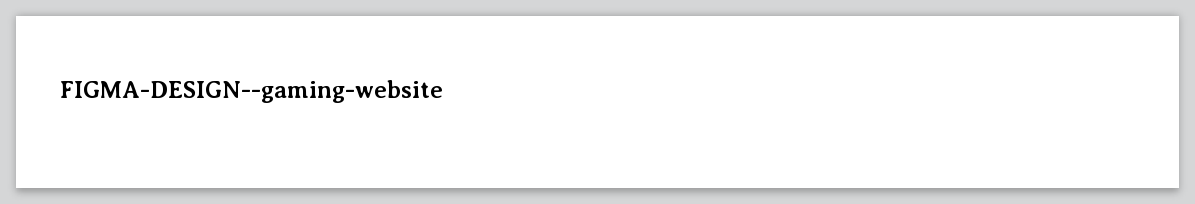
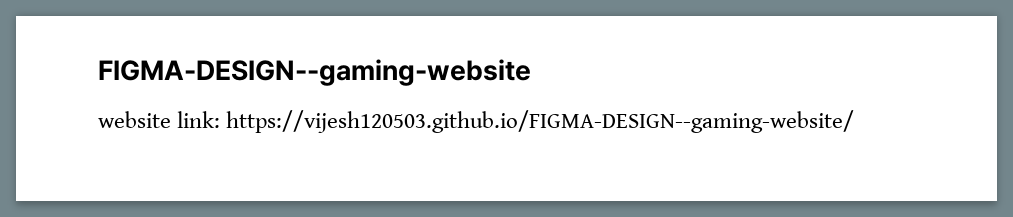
+ website link: https://vijesh120503.github.io/FIGMA-DESIGN--gaming-website/

